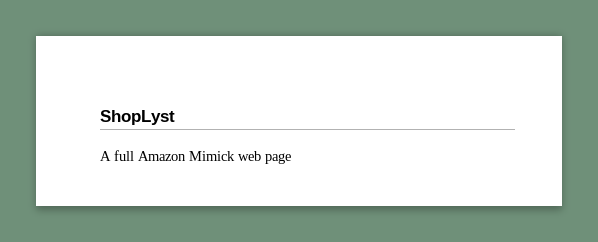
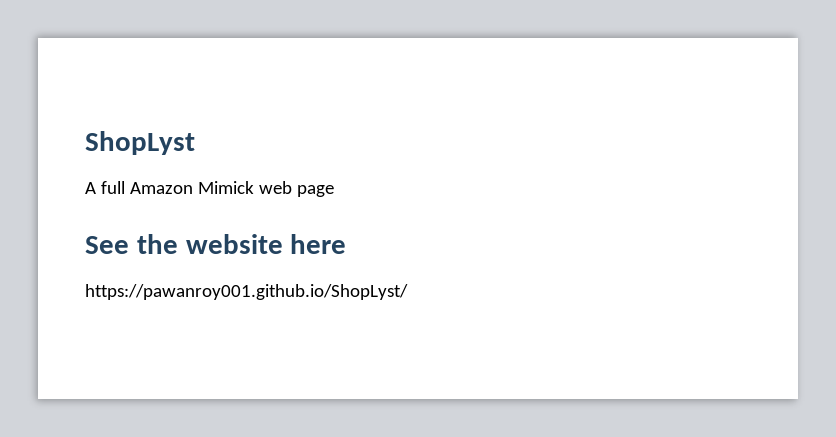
+ See the website here
+ https://pawanroy001.github.io/ShopLyst/

